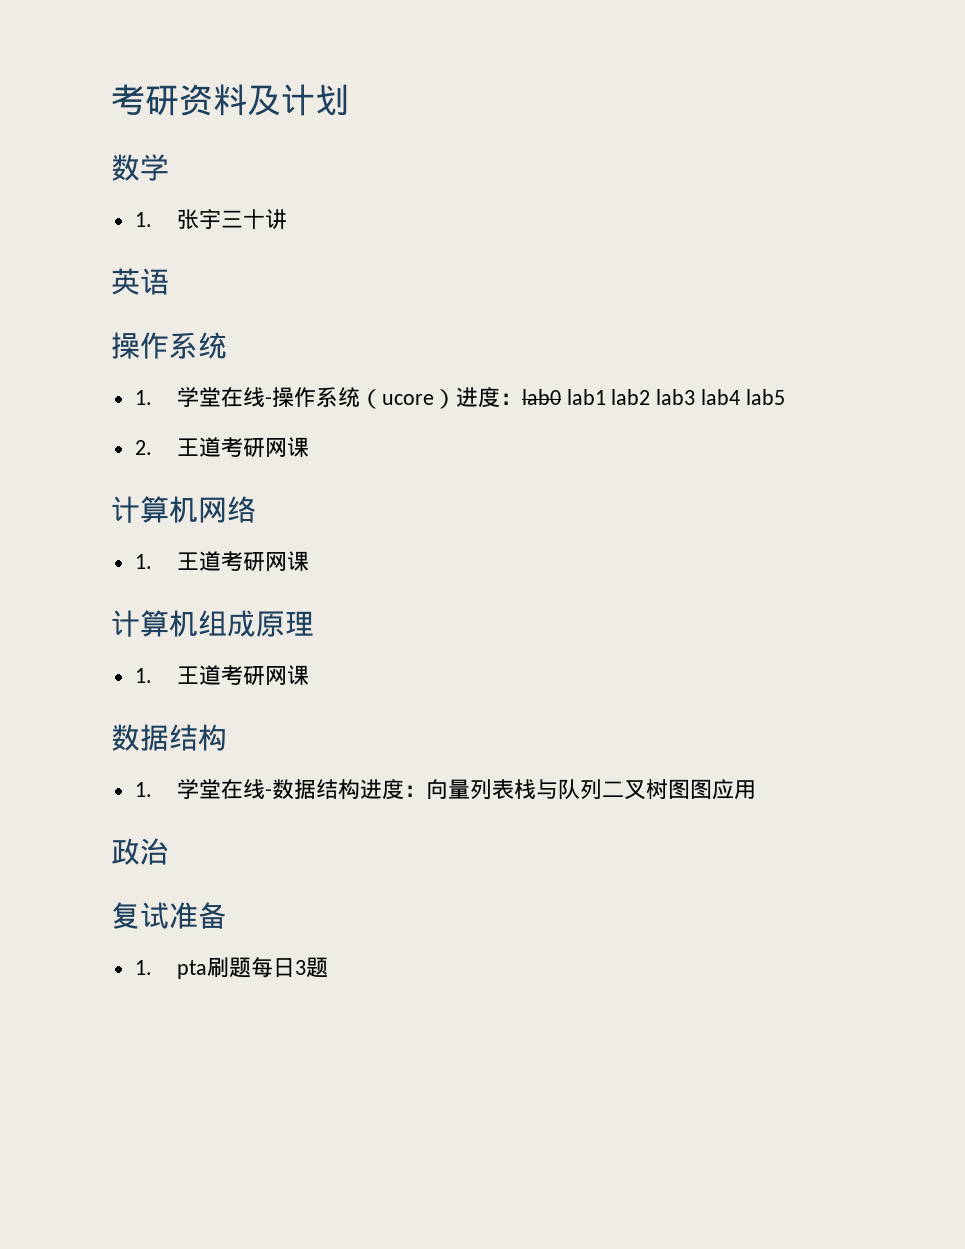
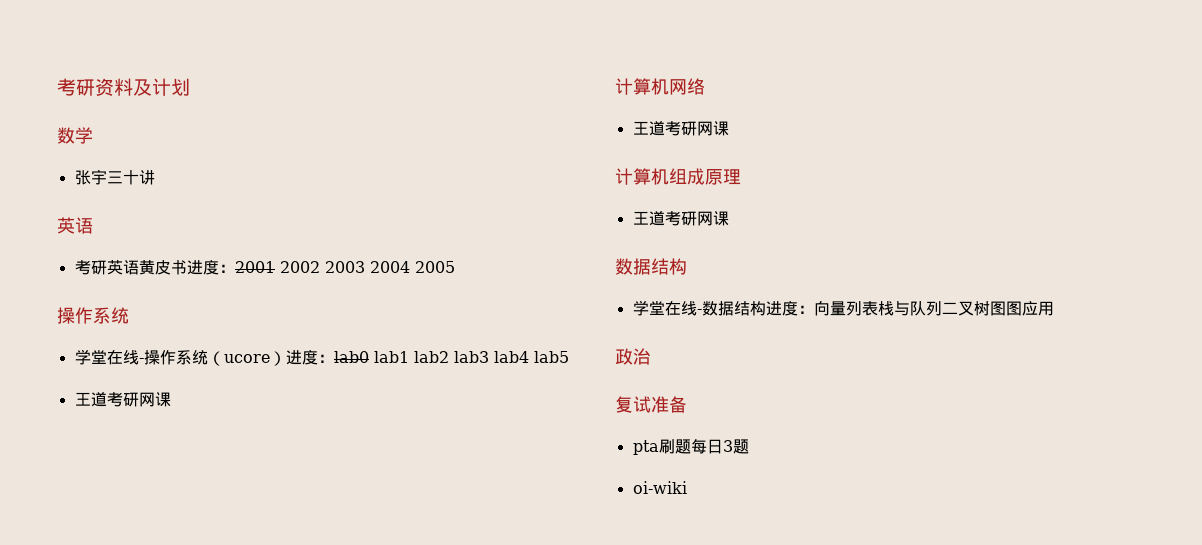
- 1.张宇三十讲
+ 张宇三十讲
+ 考研英语黄皮书进度：2001 2002 2003 2004 2005
- 1.学堂在线-操作系统（ucore）进度：lab0 lab1 lab2 lab3 lab4 lab5
- 2.王道考研网课
+ 学堂在线-操作系统（ucore）进度：lab0 lab1 lab2 lab3 lab4 lab5
+ 王道考研网课
  计算机网络
- 1.王道考研网课
+ 王道考研网课
  计算机组成原理
- 1.王道考研网课
+ 王道考研网课
- 1.学堂在线-数据结构进度：向量列表栈与队列二叉树图图应用
+ 学堂在线-数据结构进度：向量列表栈与队列二叉树图图应用
- 1. pta刷题每日3题
+ pta刷题每日3题
+ oi-wiki

